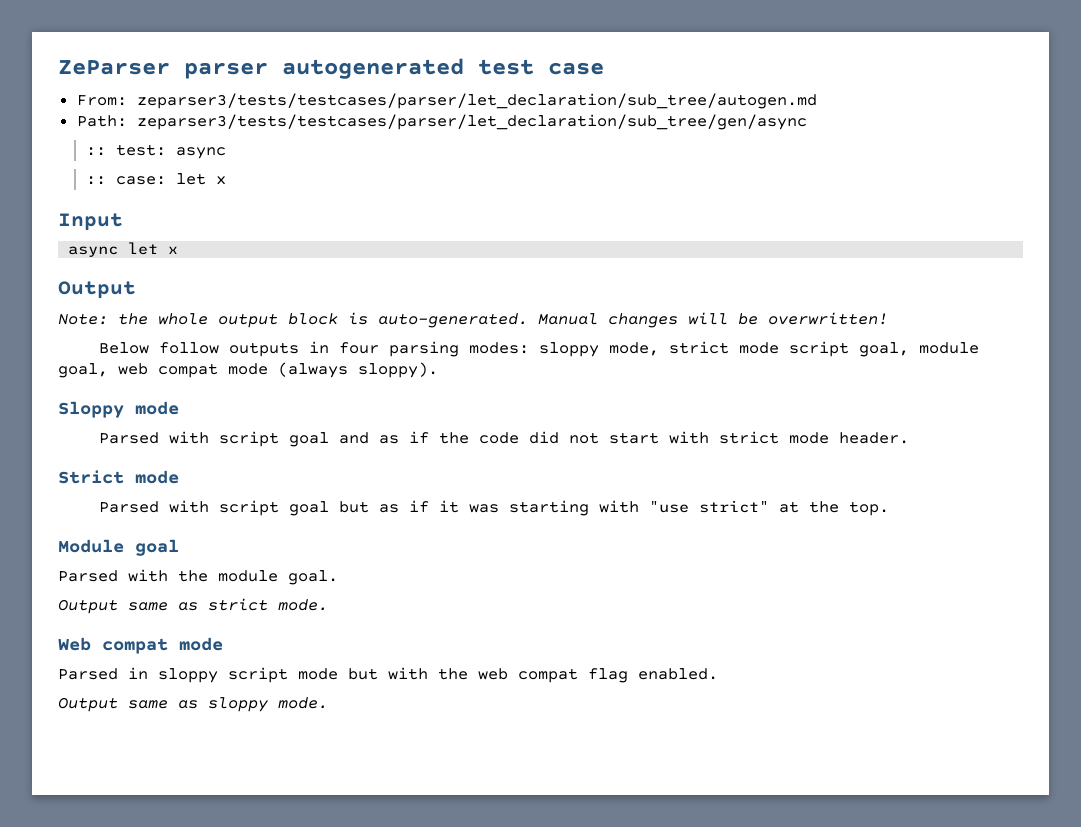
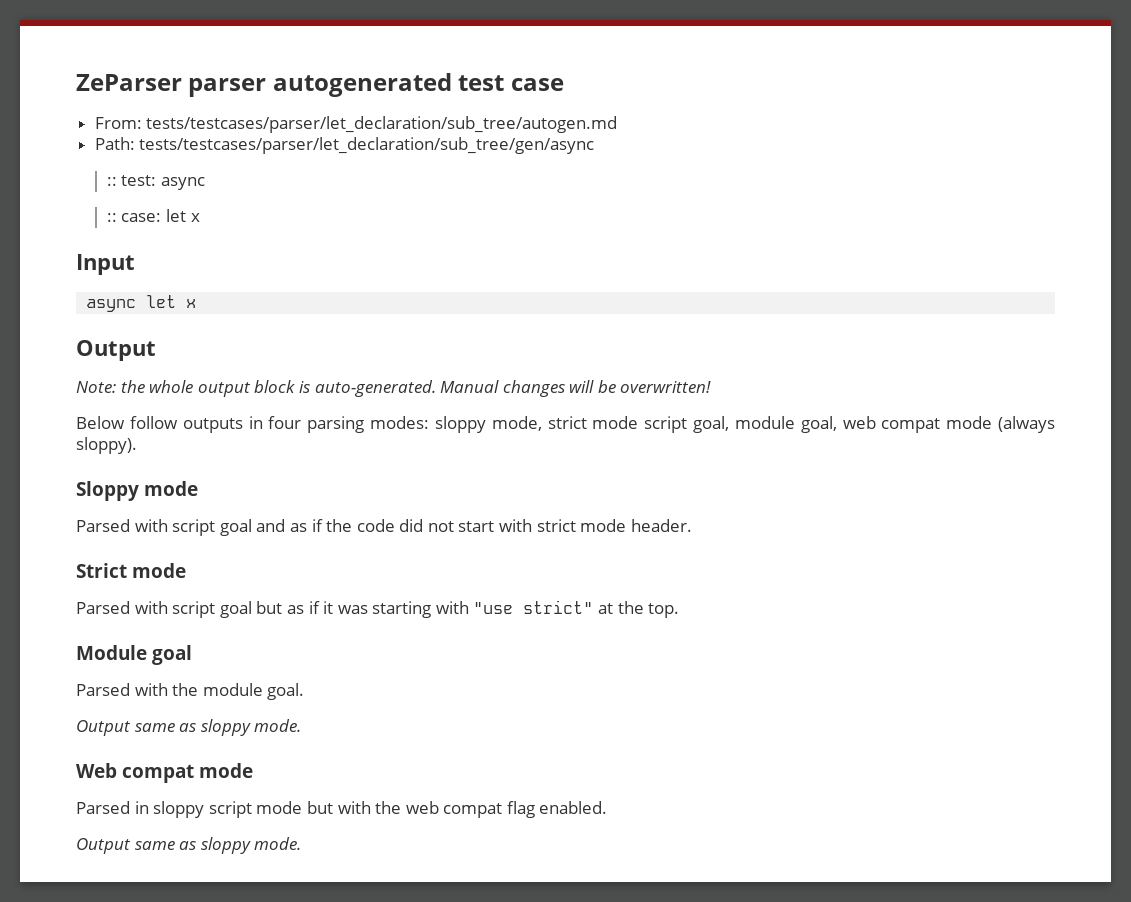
- From: zeparser3/tests/testcases/parser/let_declaration/sub_tree/autogen.md
+ From: tests/testcases/parser/let_declaration/sub_tree/autogen.md
- Path: zeparser3/tests/testcases/parser/let_declaration/sub_tree/gen/async
+ Path: tests/testcases/parser/let_declaration/sub_tree/gen/async
  Parsed with the module goal.
- Output same as strict mode.
+ Output same as sloppy mode.

